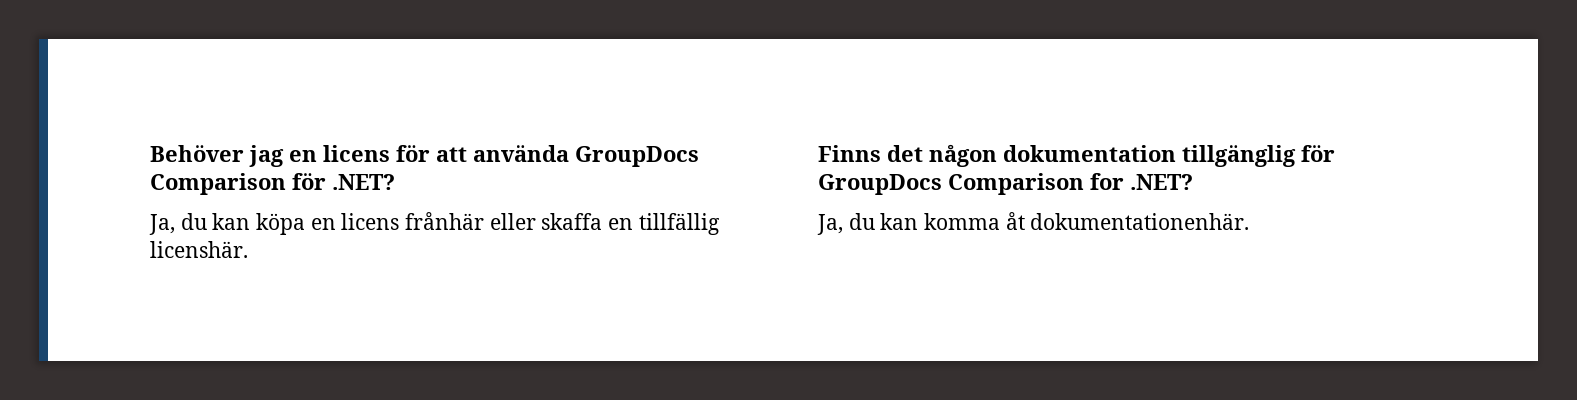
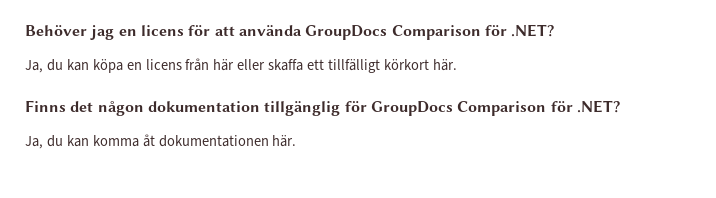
- Ja, du kan köpa en licens frånhär eller skaffa en tillfällig licenshär.
+ Ja, du kan köpa en licens från här eller skaffa ett tillfälligt körkort här.
- Finns det någon dokumentation tillgänglig för GroupDocs Comparison for .NET?
+ Finns det någon dokumentation tillgänglig för GroupDocs Comparison för .NET?
- Ja, du kan komma åt dokumentationenhär.
+ Ja, du kan komma åt dokumentationen här.

